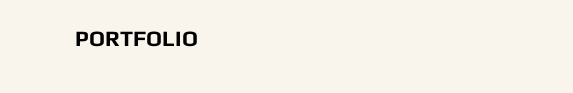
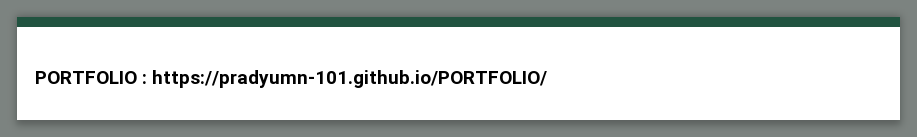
- PORTFOLIO
+ PORTFOLIO : https://pradyumn-101.github.io/PORTFOLIO/

